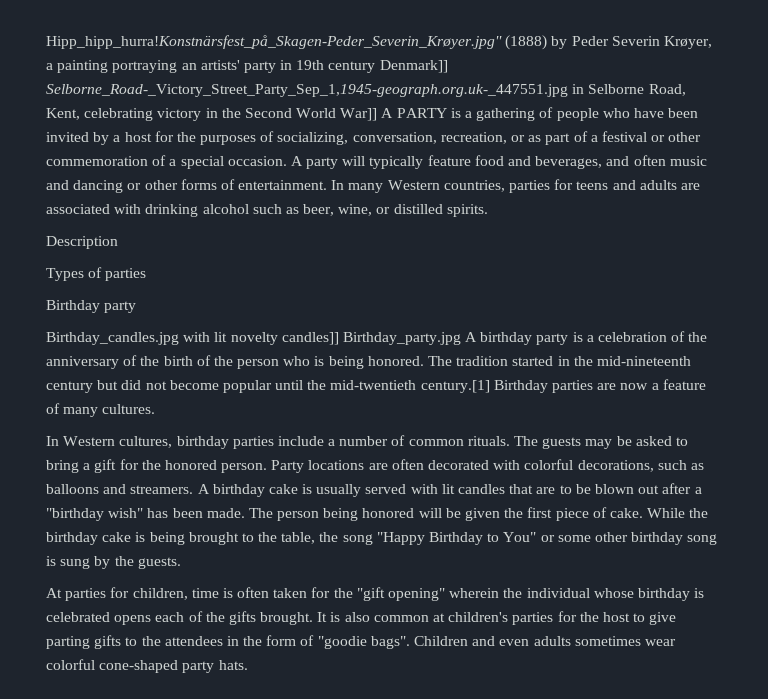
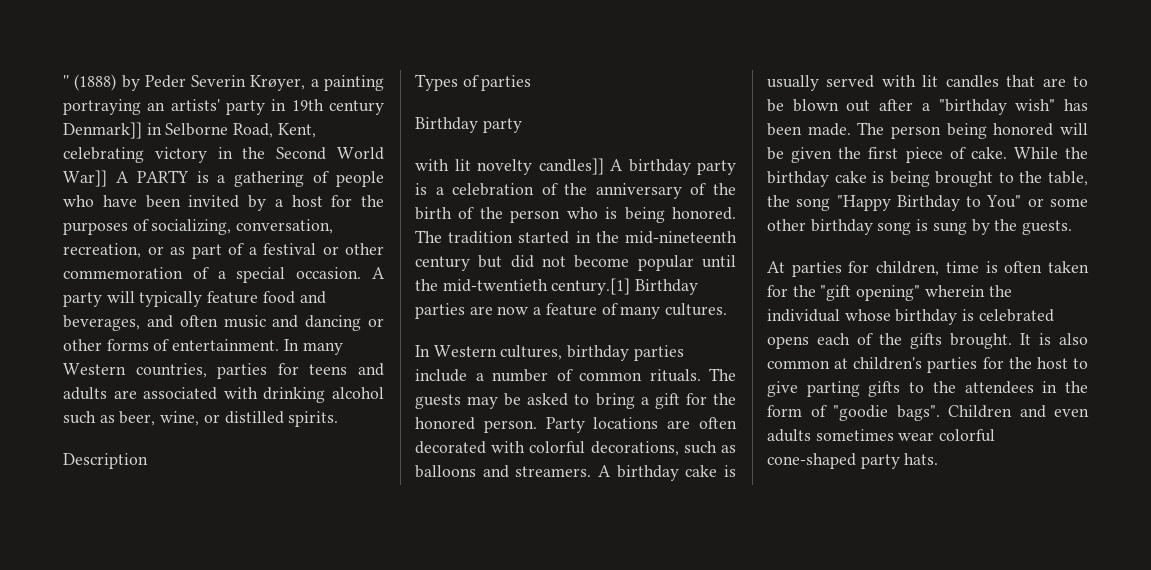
- Hipp_hipp_hurra!Konstnärsfest_på_Skagen-Peder_Severin_Krøyer.jpg'' (1888) by Peder Severin Krøyer, a painting portraying an artists' party in 19th century Denmark]] Selborne_Road-_Victory_Street_Party_Sep_1,1945-geograph.org.uk-_447551.jpg in Selborne Road, Kent, celebrating victory in the Second World War]] A PARTY is a gathering of people who have been invited by a host for the purposes of socializing, conversation, recreation, or as part of a festival or other commemoration of a special occasion.
+ '' (1888) by Peder Severin Krøyer, a painting portraying an artists' party in 19th century Denmark]] in Selborne Road, Kent, celebrating victory in the Second World War]] A PARTY is a gathering of people who have been invited by a host for the purposes of socializing, conversation, recreation, or as part of a festival or other commemoration of a special occasion.
- Birthday_candles.jpg with lit novelty candles]] Birthday_party.jpg A birthday party is a celebration of the anniversary of the birth of the person who is being honored.
+ with lit novelty candles]] A birthday party is a celebration of the anniversary of the birth of the person who is being honored.

